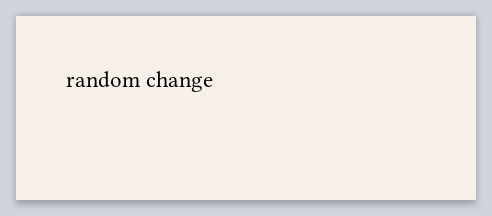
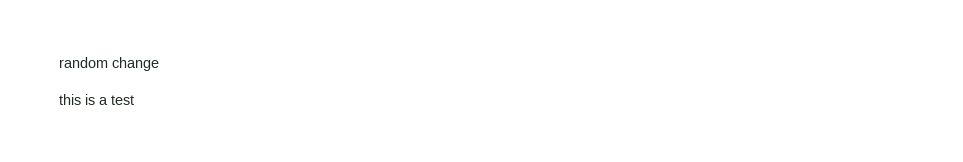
+ this is a test

